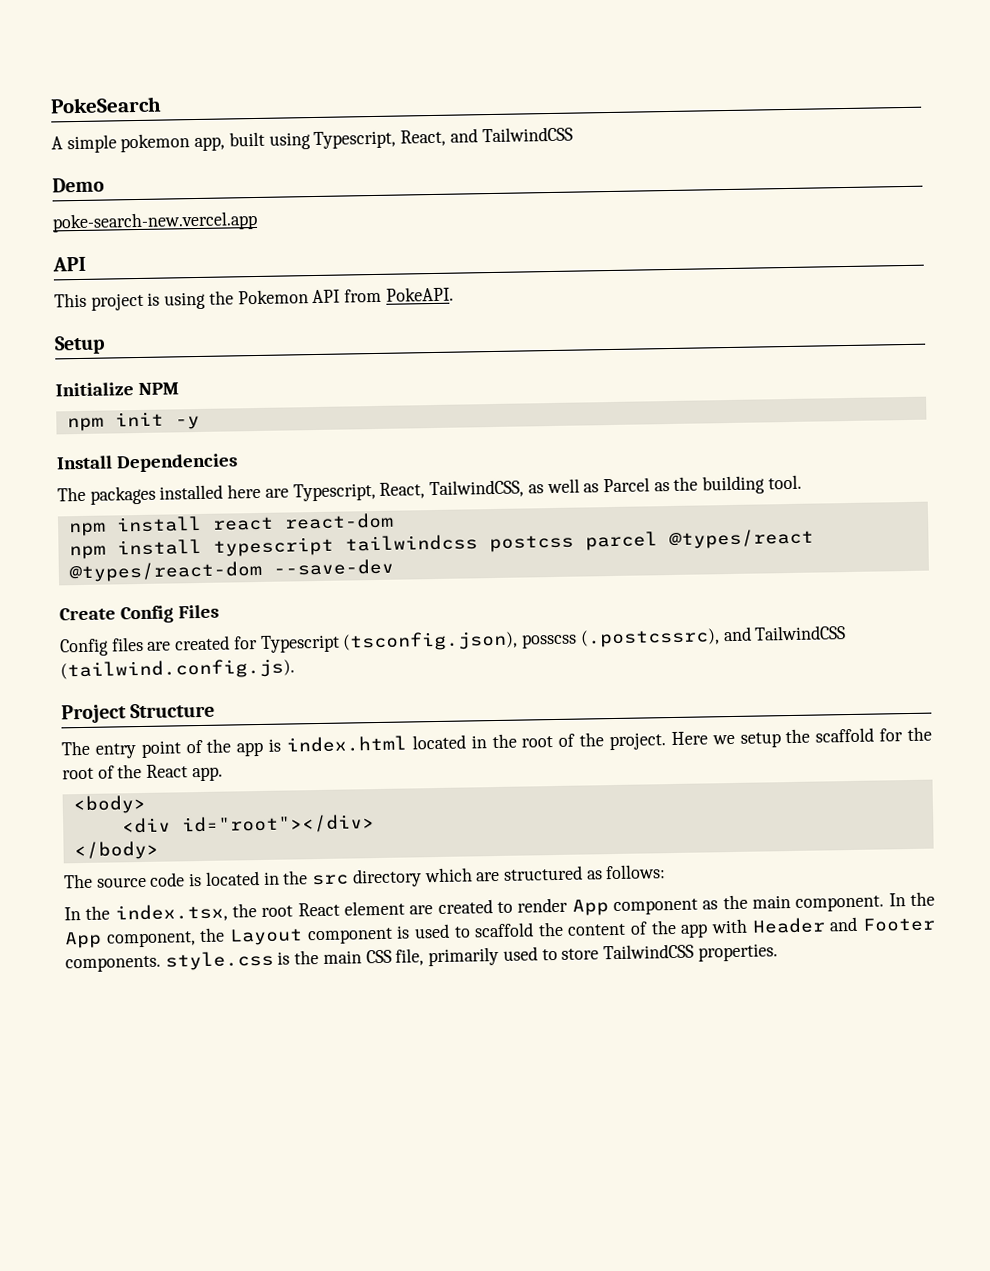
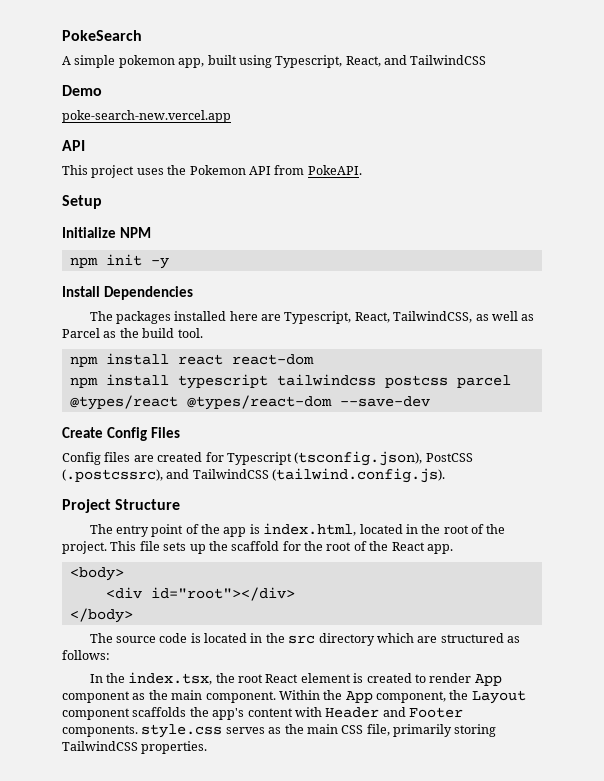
- This project is using the Pokemon API from PokeAPI.
+ This project uses the Pokemon API from PokeAPI.
- The packages installed here are Typescript, React, TailwindCSS, as well as Parcel as the building tool.
+ The packages installed here are Typescript, React, TailwindCSS, as well as Parcel as the build tool.
- Config files are created for Typescript (tsconfig.json), posscss (.postcssrc), and TailwindCSS (tailwind.config.js).
+ Config files are created for Typescript (tsconfig.json), PostCSS (.postcssrc), and TailwindCSS (tailwind.config.js).
- The entry point of the app is index.html located in the root of the project.
+ The entry point of the app is index.html, located in the root of the project.
- Here we setup the scaffold for the root of the React app.
+ This file sets up the scaffold for the root of the React app.
- In the index.tsx, the root React element are created to render App component as the main component.
+ In the index.tsx, the root React element is created to render App component as the main component.
- In the App component, the Layout component is used to scaffold the content of the app with Header and Footer components. style.css is the main CSS file, primarily used to store TailwindCSS properties.
+ Within the App component, the Layout component scaffolds the app's content with Header and Footer components. style.css serves as the main CSS file, primarily storing TailwindCSS properties.

